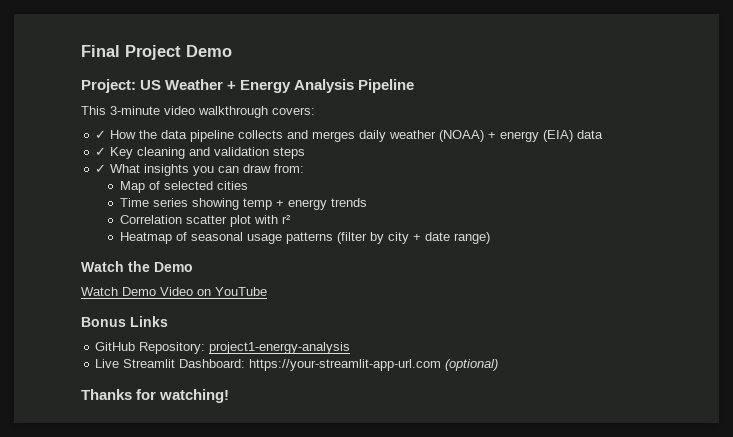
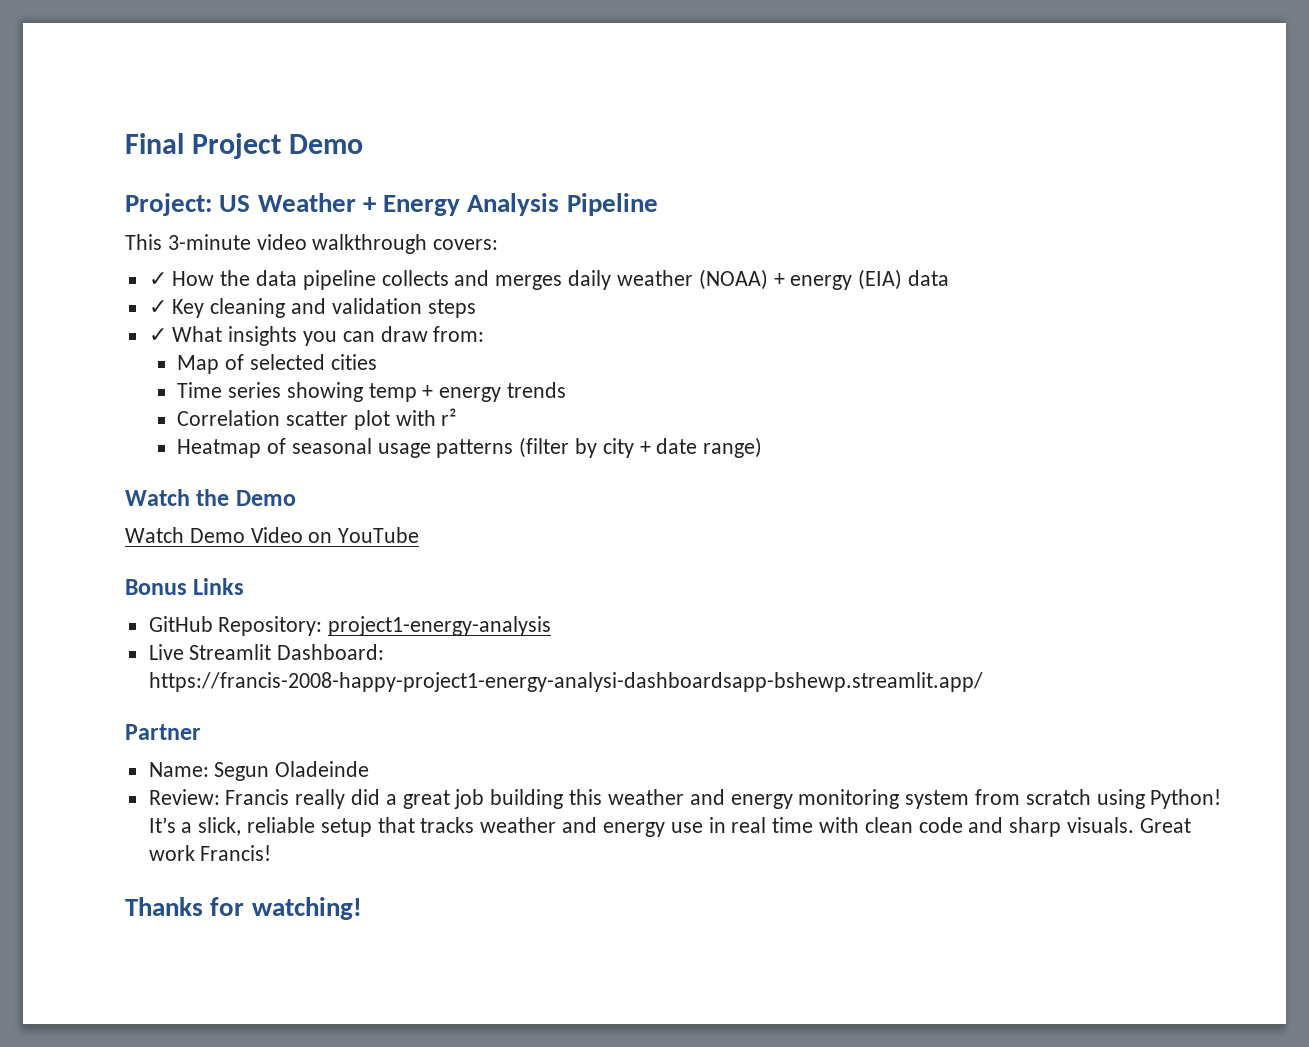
- Live Streamlit Dashboard: https://your-streamlit-app-url.com (optional)
+ Live Streamlit Dashboard: https://francis-2008-happy-project1-energy-analysi-dashboardsapp-bshewp.streamlit.app/
+ Partner
+ Name: Segun Oladeinde
+ Review: Francis really did a great job building this weather and energy monitoring system from scratch using Python! It’s a slick, reliable setup that tracks weather and energy use in real time with clean code and sharp visuals. Great work Francis!

